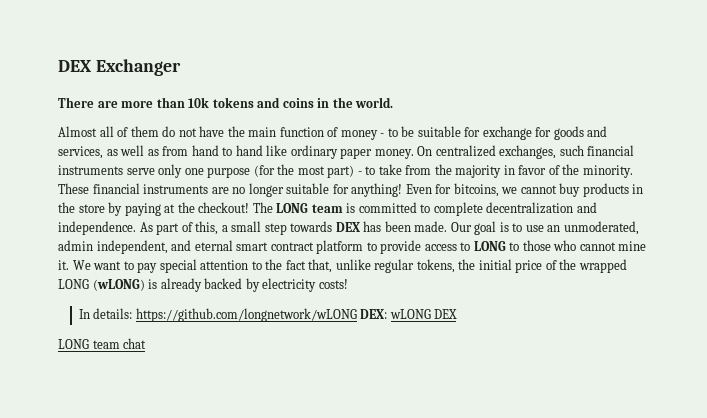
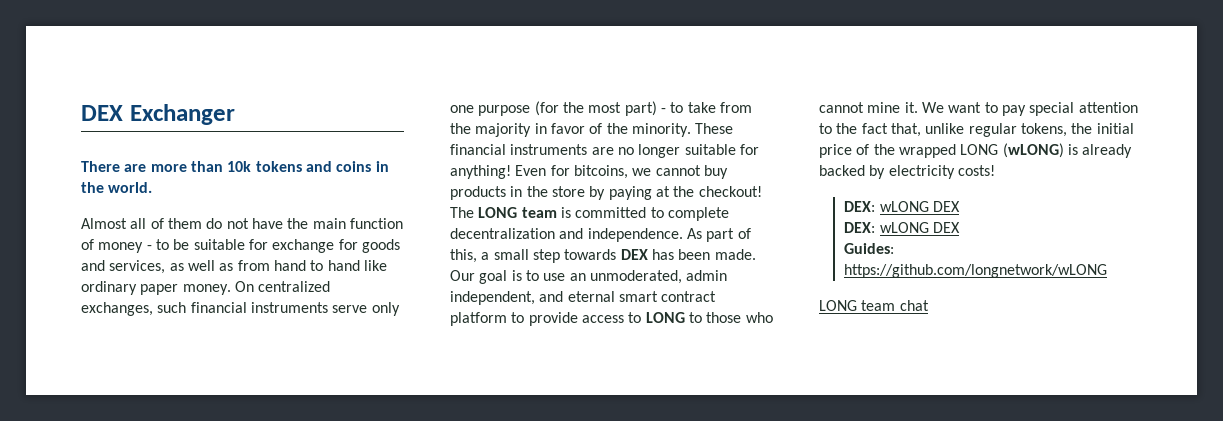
  We want to pay special attention to the fact that, unlike regular tokens, the initial price of the wrapped LONG (wLONG) is already backed by electricity costs!
- In details: https://github.com/longnetwork/wLONG DEX: wLONG DEX
+ DEX: wLONG DEX
+ DEX: wLONG DEX
+ Guides: https://github.com/longnetwork/wLONG

